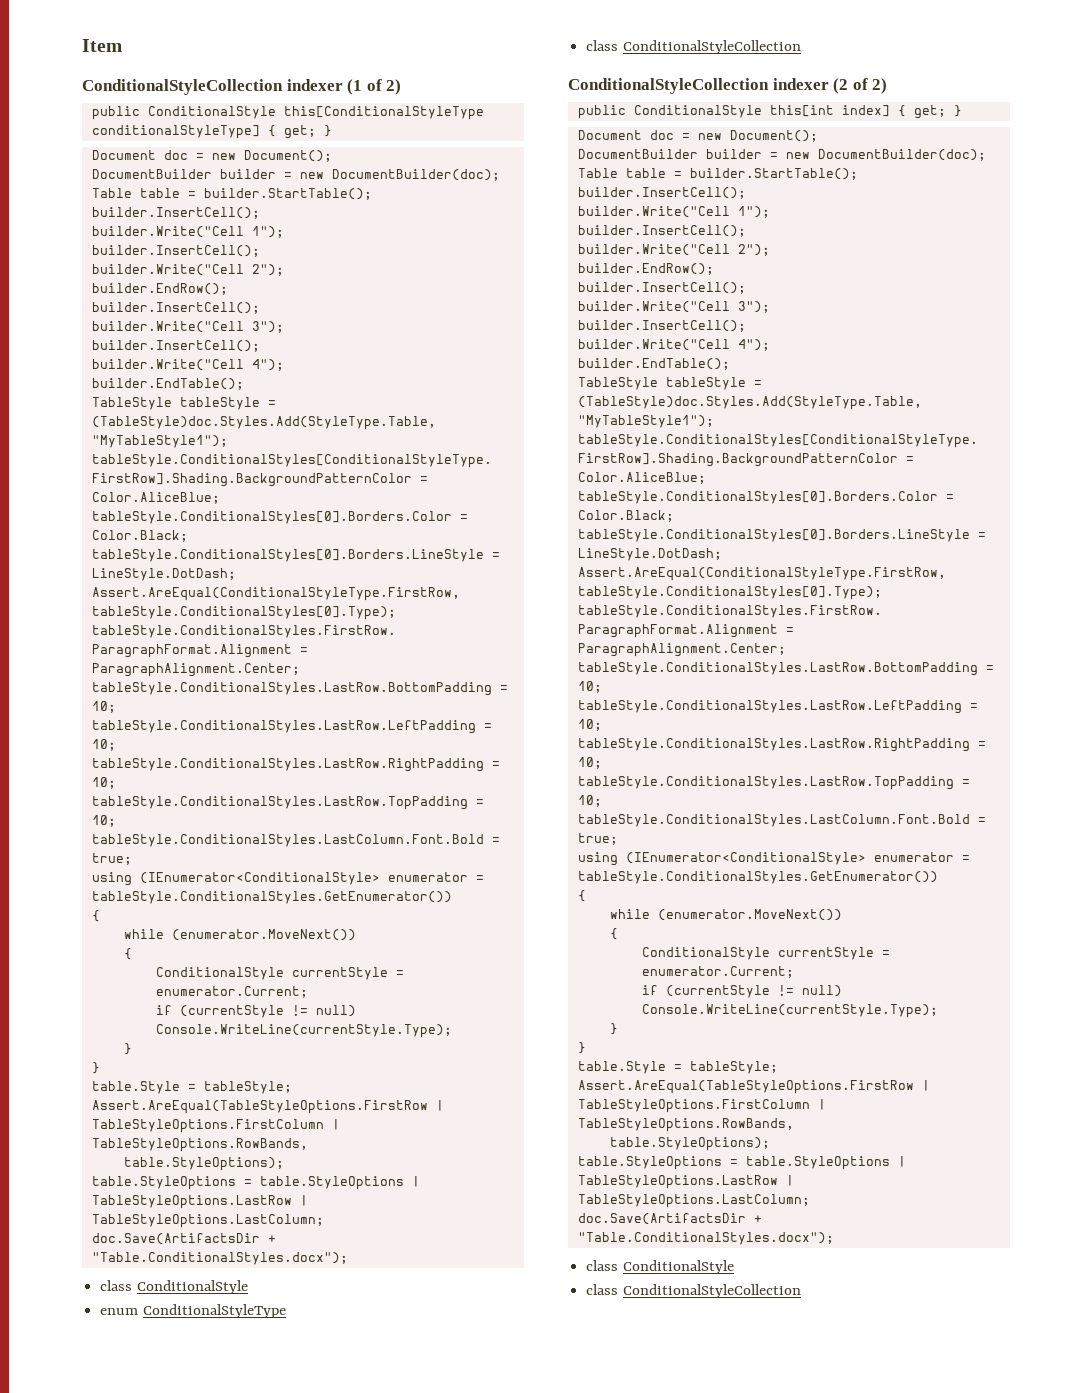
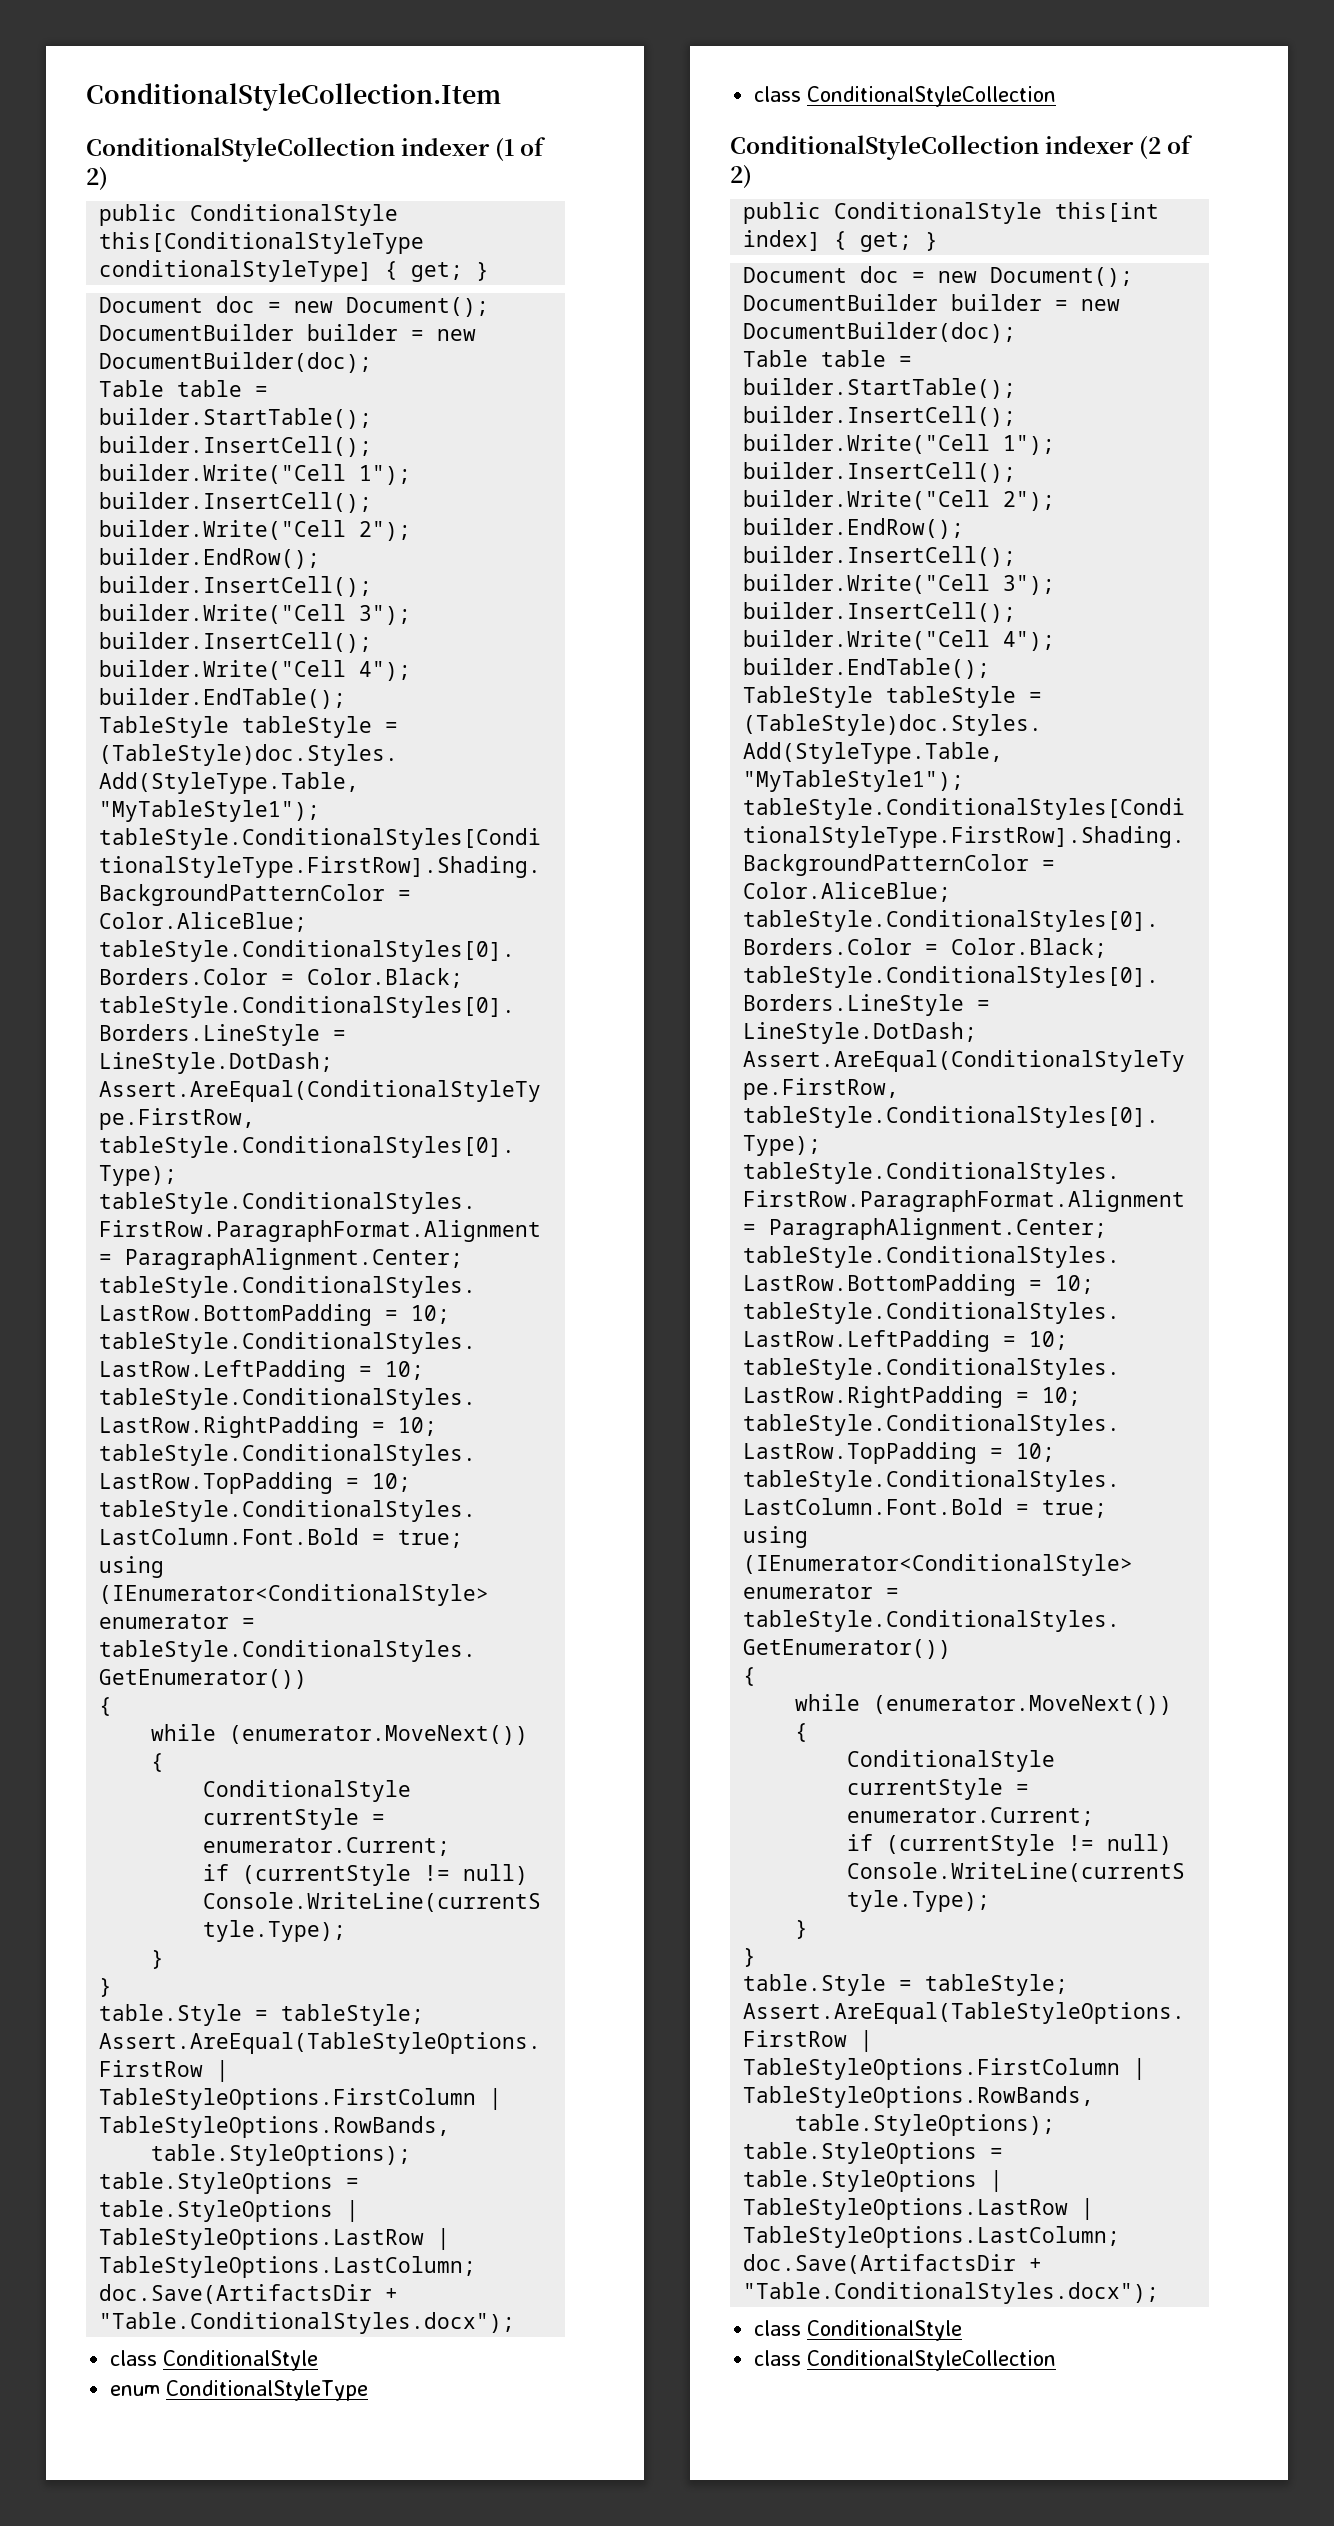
- Item
+ ConditionalStyleCollection.Item

